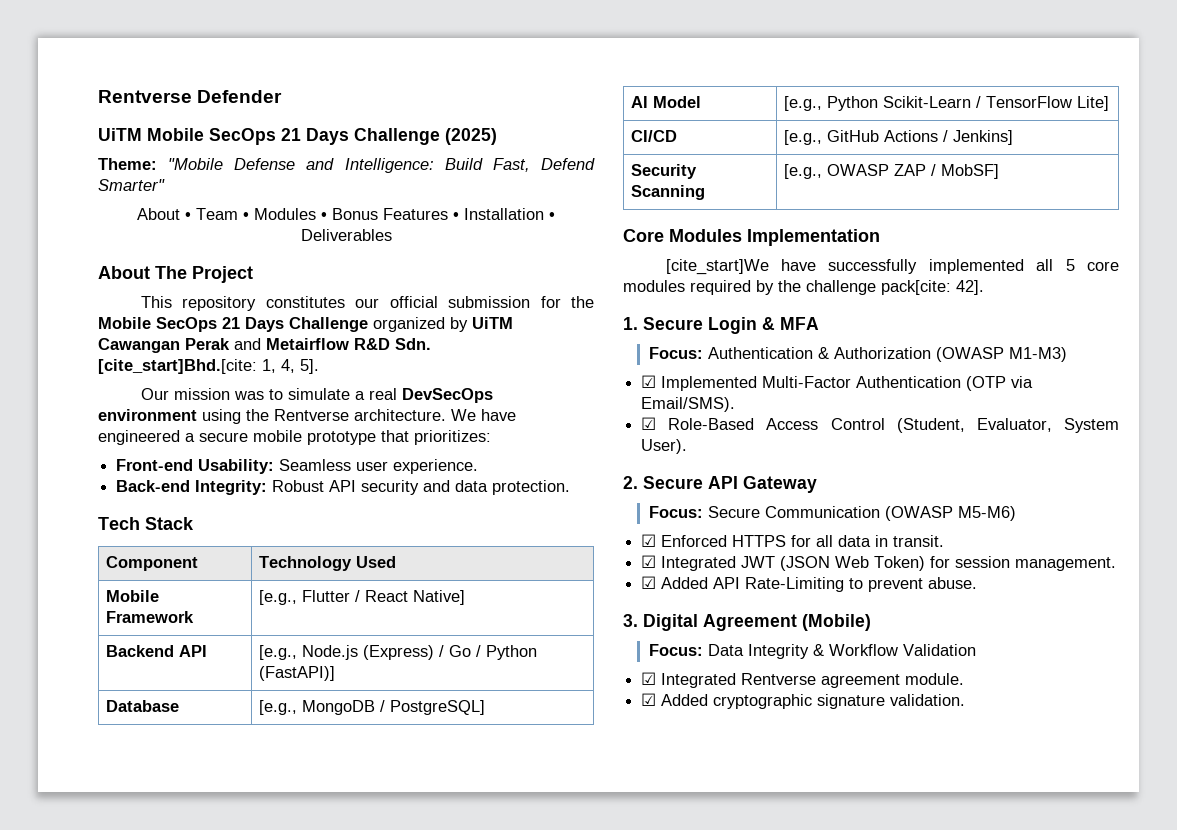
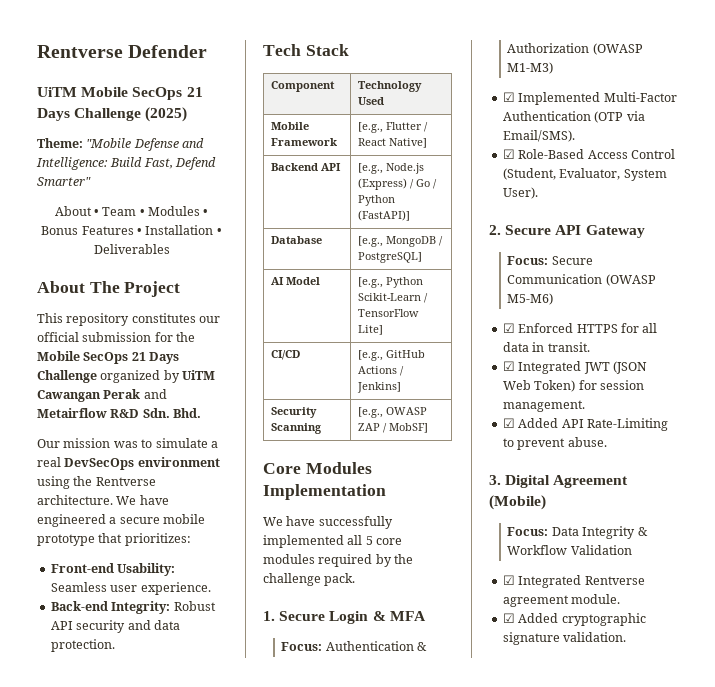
- This repository constitutes our official submission for the Mobile SecOps 21 Days Challenge organized by UiTM Cawangan Perak and Metairflow R&D Sdn. [cite_start]Bhd.[cite: 1, 4, 5].
+ This repository constitutes our official submission for the Mobile SecOps 21 Days Challenge organized by UiTM Cawangan Perak and Metairflow R&D Sdn. Bhd.
- [cite_start]We have successfully implemented all 5 core modules required by the challenge pack[cite: 42].
+ We have successfully implemented all 5 core modules required by the challenge pack.

